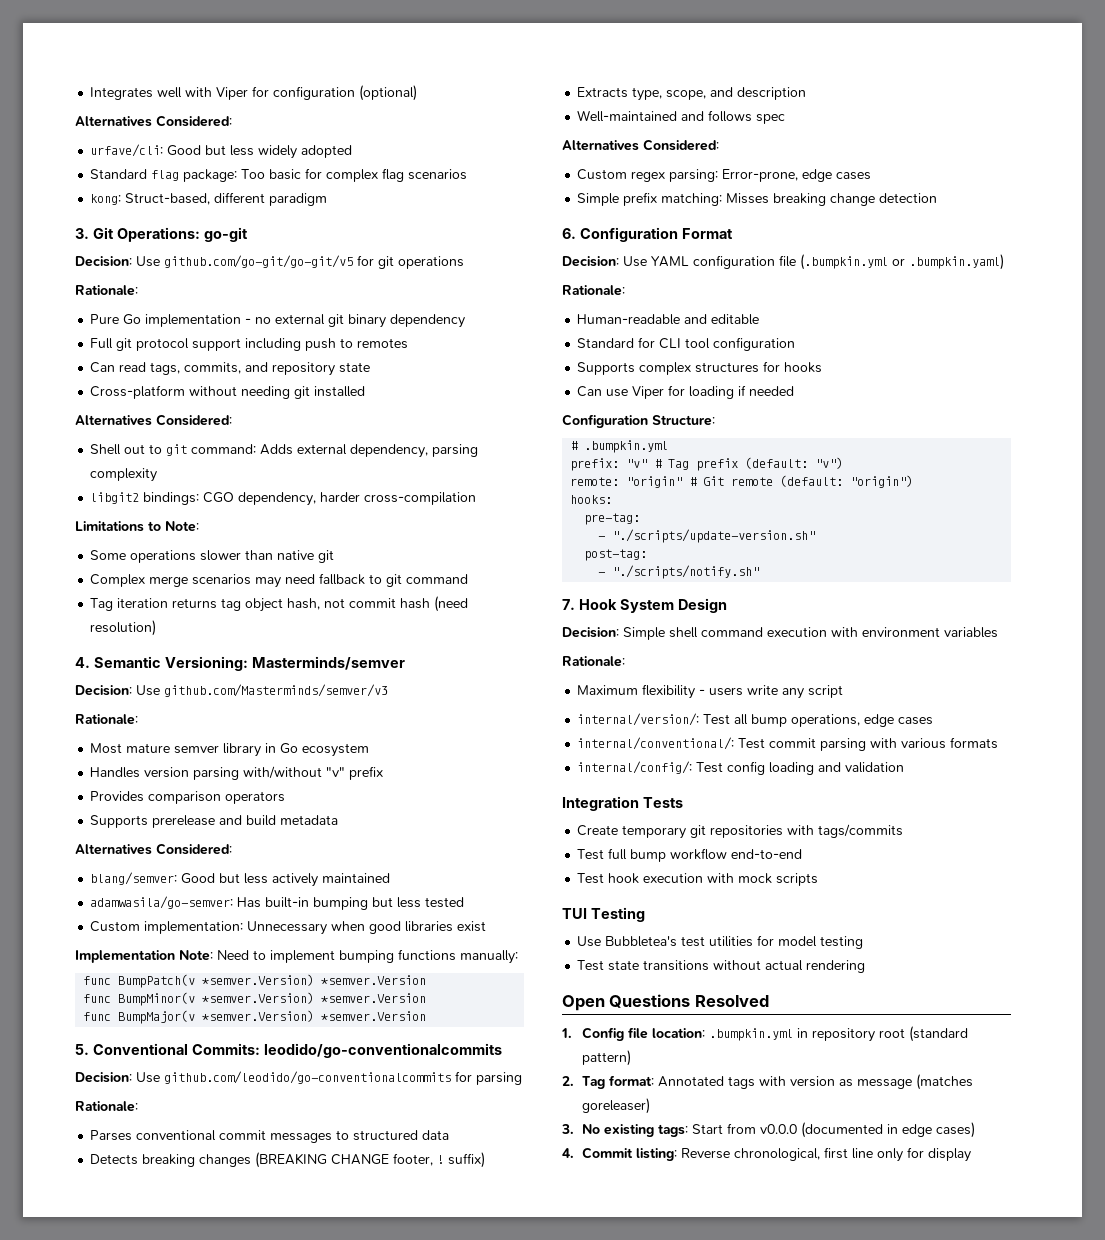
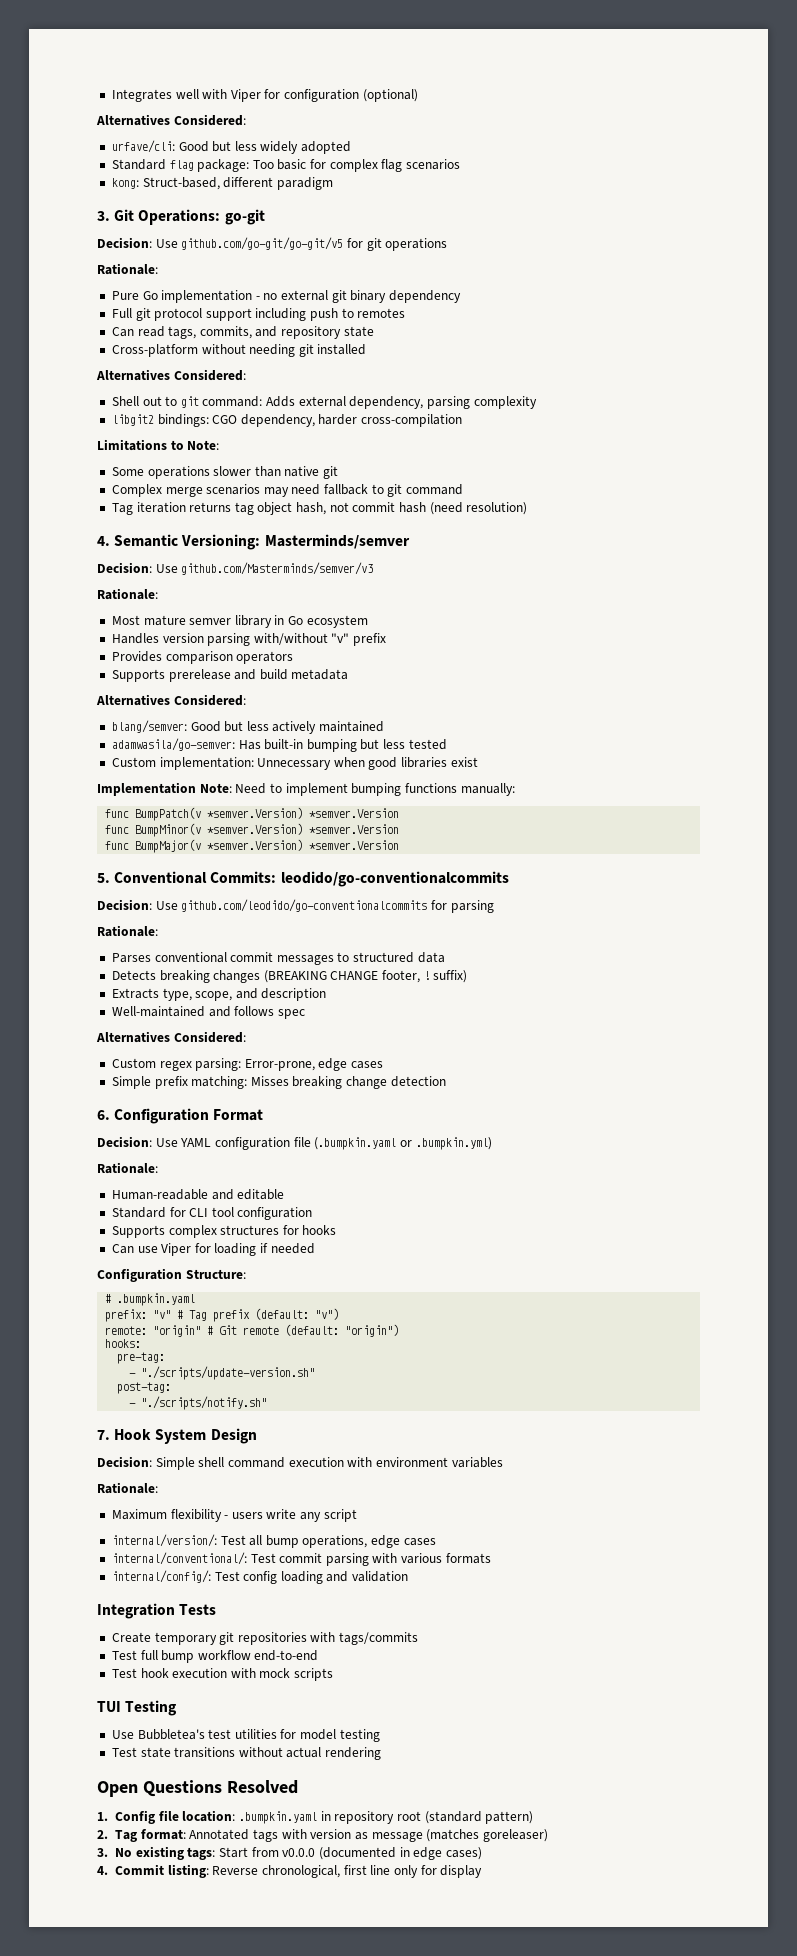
- Decision: Use YAML configuration file (.bumpkin.yml or .bumpkin.yaml)
+ Decision: Use YAML configuration file (.bumpkin.yaml or .bumpkin.yml)
- # .bumpkin.yml
+ # .bumpkin.yaml
- 1. Config file location: .bumpkin.yml in repository root (standard pattern)
+ 1. Config file location: .bumpkin.yaml in repository root (standard pattern)

